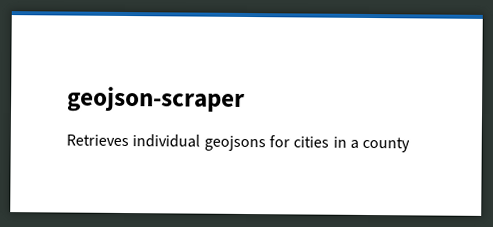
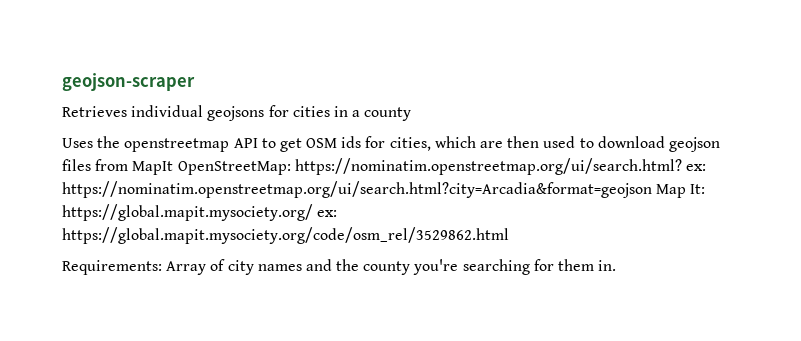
+ Uses the openstreetmap API to get OSM ids for cities, which are then used to download geojson files from MapIt OpenStreetMap: https://nominatim.openstreetmap.org/ui/search.html? ex: https://nominatim.openstreetmap.org/ui/search.html?city=Arcadia&format=geojson Map It: https://global.mapit.mysociety.org/ ex: https://global.mapit.mysociety.org/code/osm_rel/3529862.html
+ Requirements: Array of city names and the county you're searching for them in.

